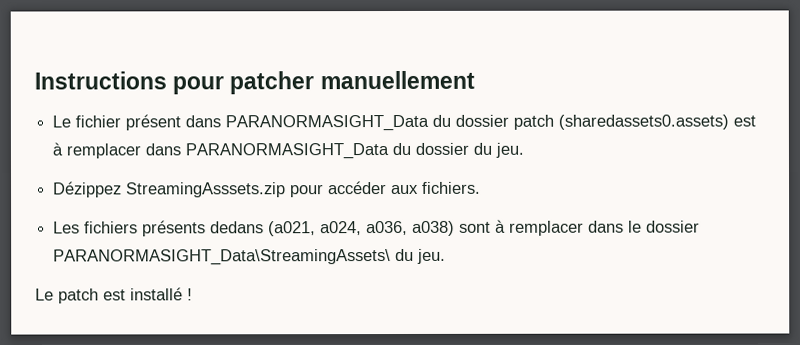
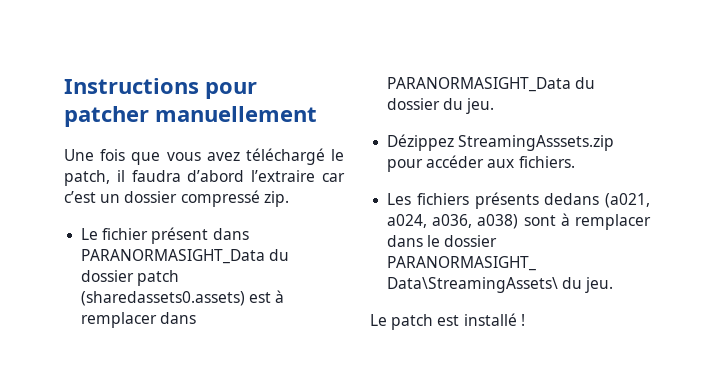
+ Une fois que vous avez téléchargé le patch, il faudra d’abord l’extraire car c’est un dossier compressé zip.

